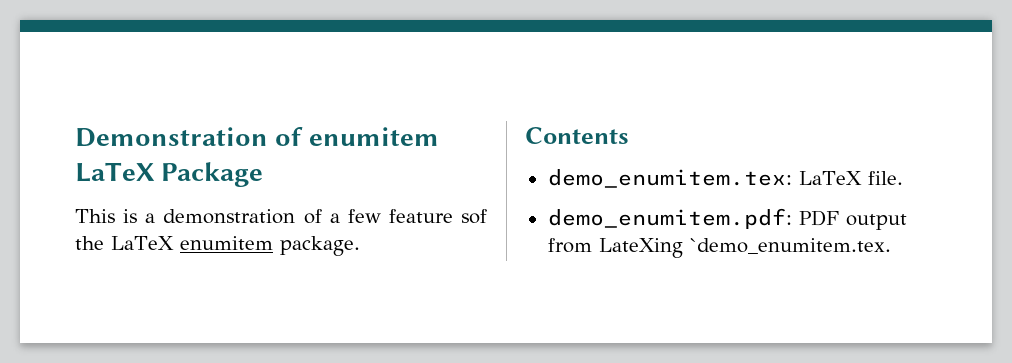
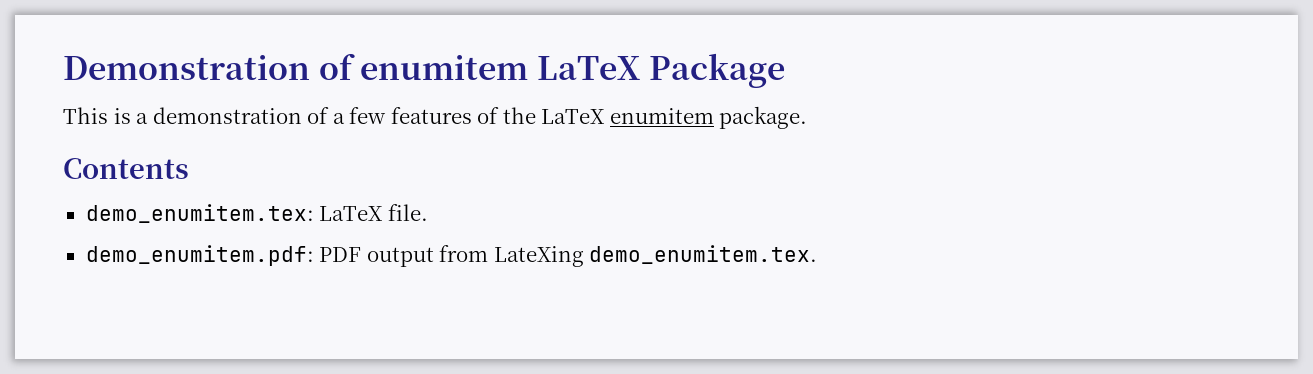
- This is a demonstration of a few feature sof the LaTeX enumitem package.
+ This is a demonstration of a few features of the LaTeX enumitem package.
- demo_enumitem.pdf: PDF output from LateXing `demo_enumitem.tex.
+ demo_enumitem.pdf: PDF output from LateXing demo_enumitem.tex.

